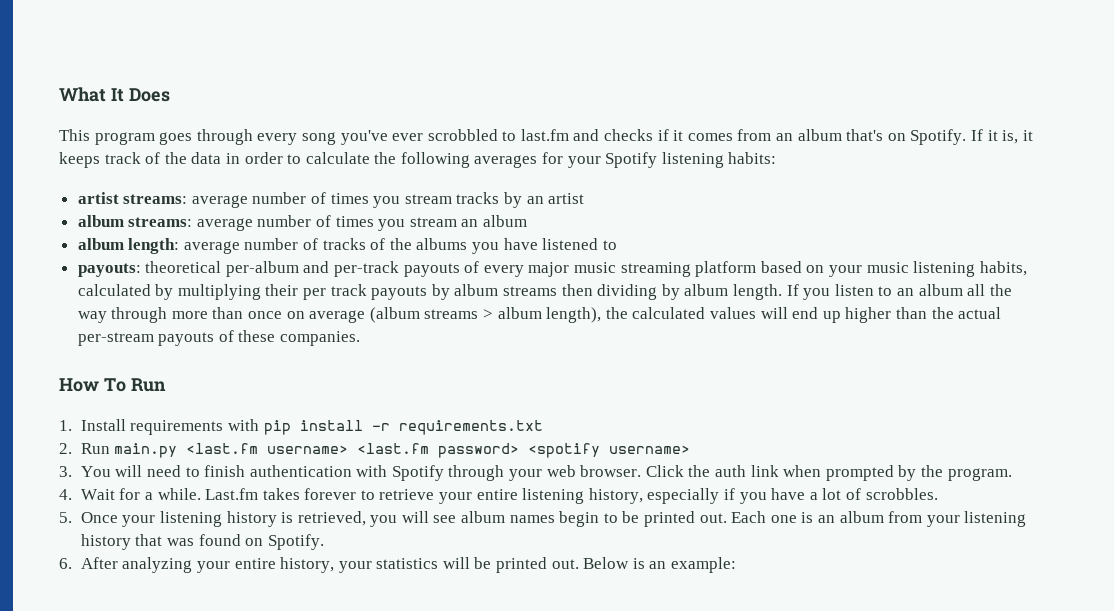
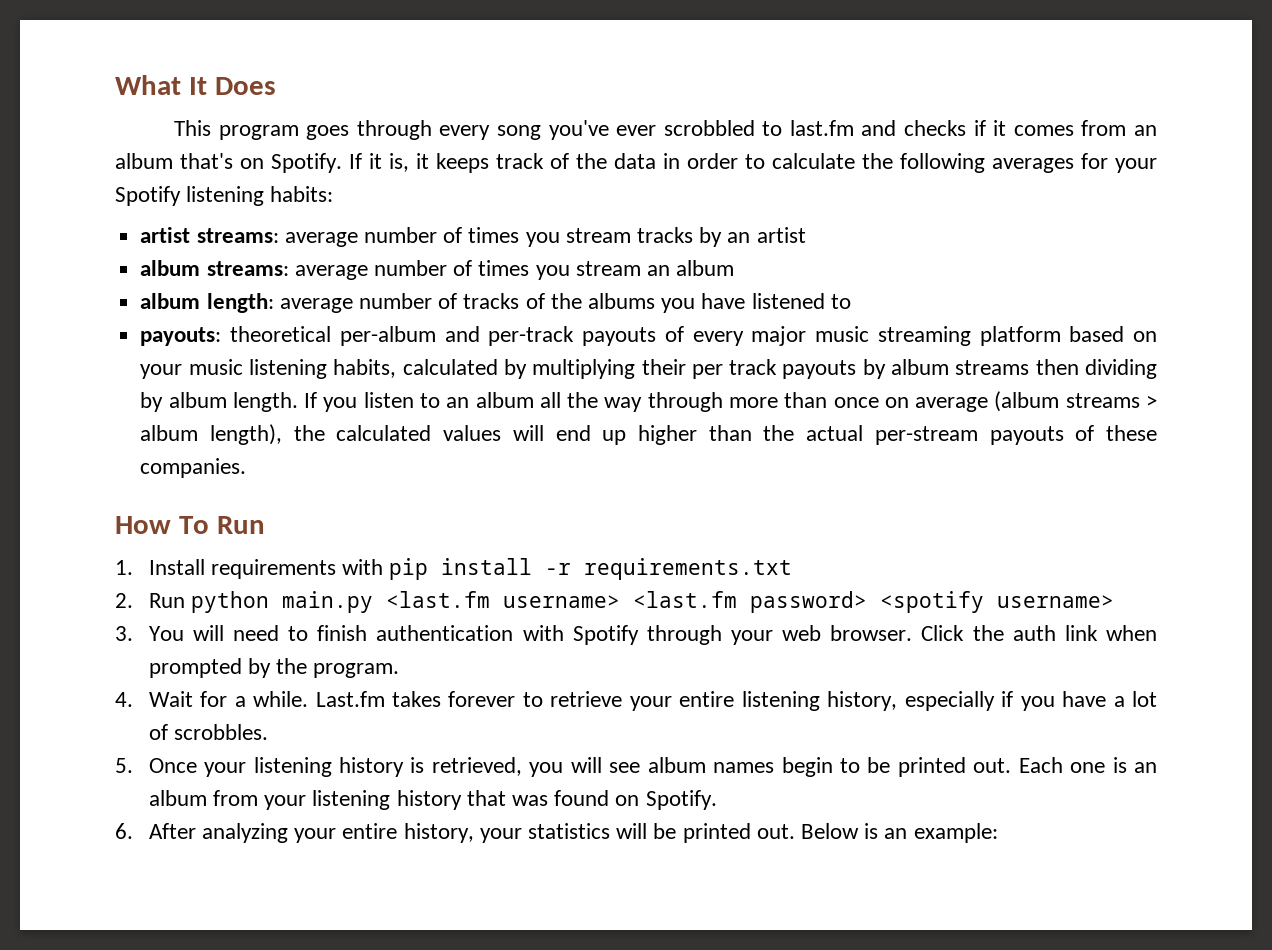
- 2. Run main.py <last.fm username> <last.fm password> <spotify username>
+ 2. Run python main.py <last.fm username> <last.fm password> <spotify username>

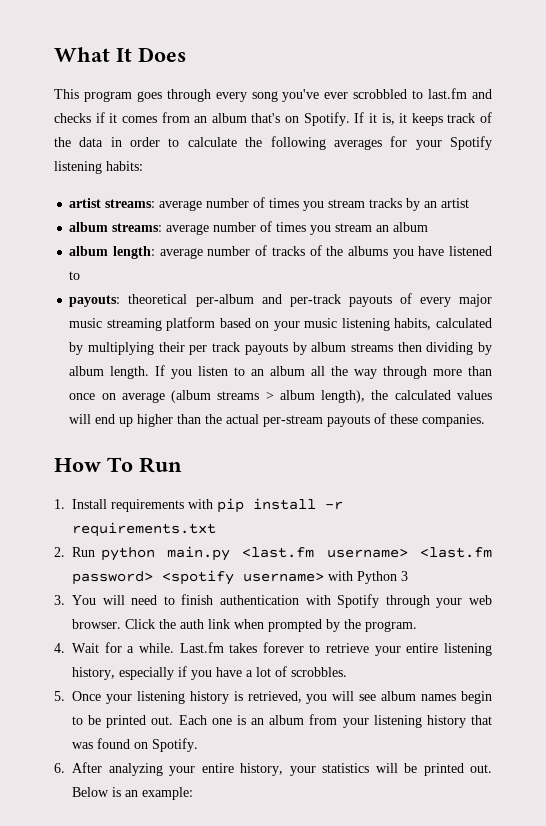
- 2. Run python main.py <last.fm username> <last.fm password> <spotify username>
+ 2. Run python main.py <last.fm username> <last.fm password> <spotify username> with Python 3

